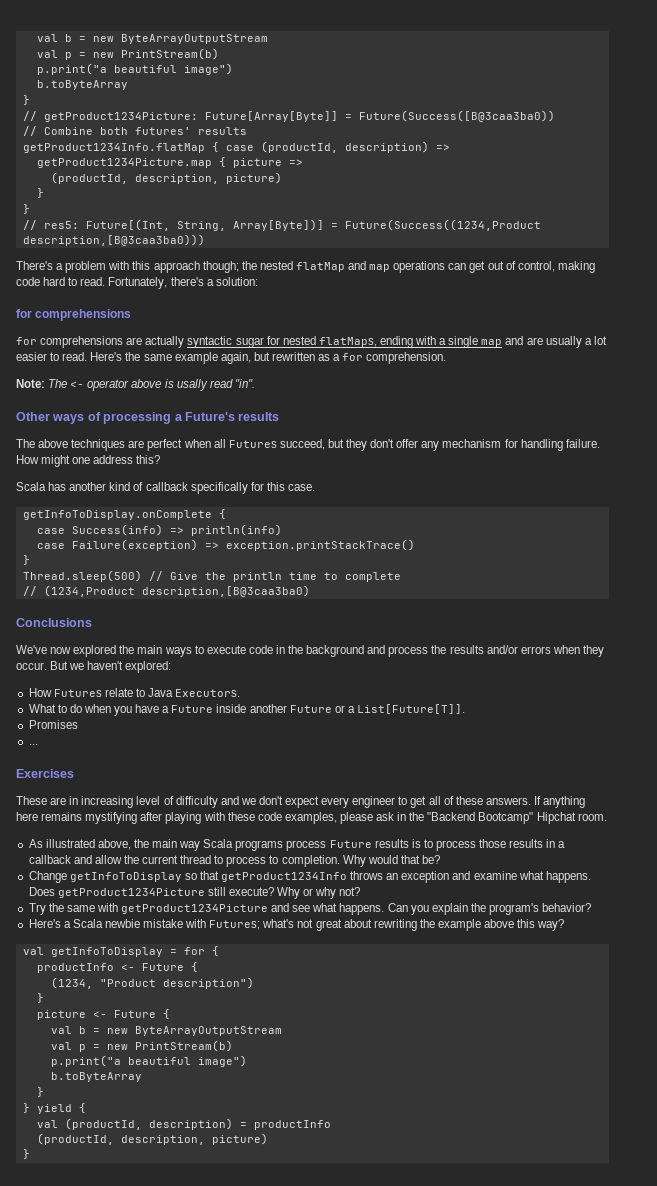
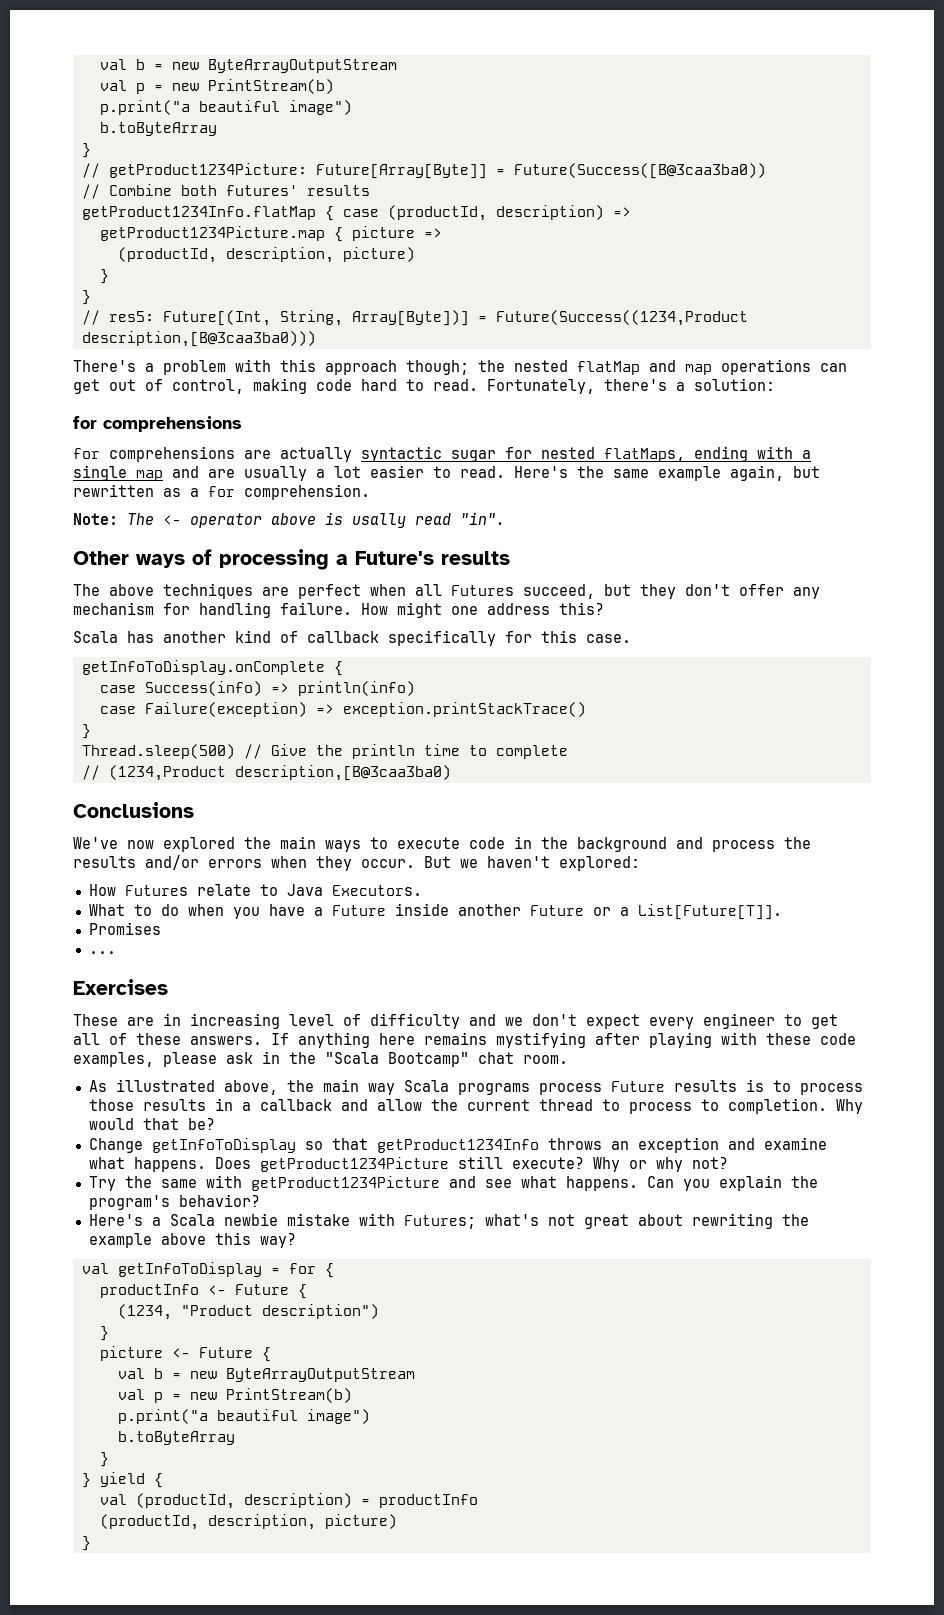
- If anything here remains mystifying after playing with these code examples, please ask in the "Backend Bootcamp" Hipchat room.
+ If anything here remains mystifying after playing with these code examples, please ask in the "Scala Bootcamp" chat room.

